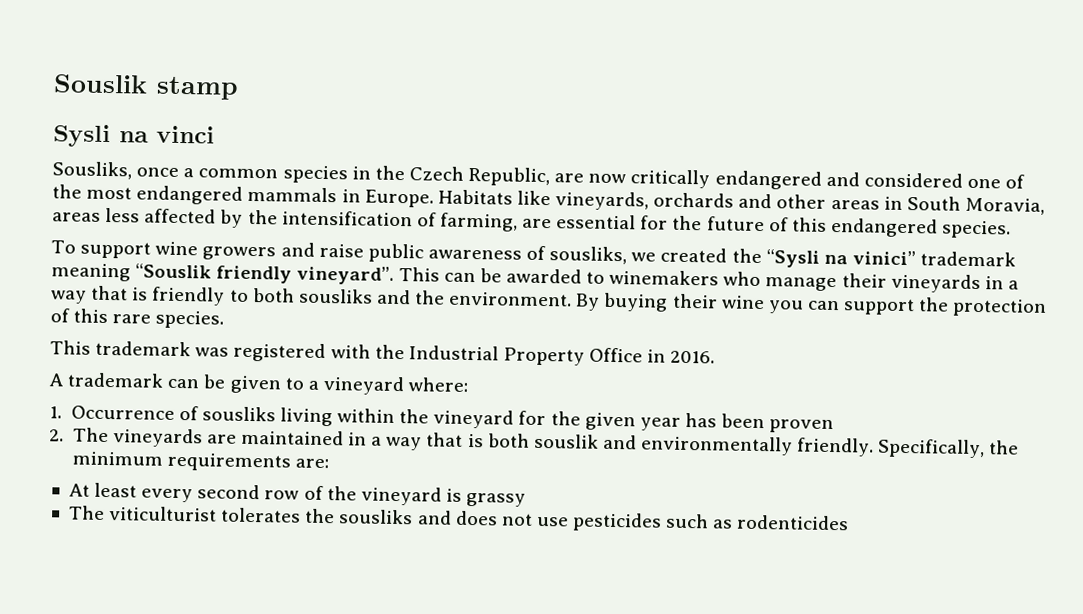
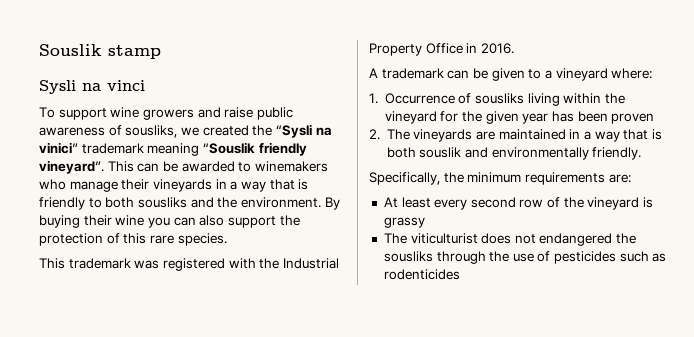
- Sousliks, once a common species in the Czech Republic, are now critically endangered and considered one of the most endangered mammals in Europe. Habitats like vineyards, orchards and other areas in South Moravia, areas less affected by the intensification of farming, are essential for the future of this endangered species.
- By buying their wine you can support the protection of this rare species.
+ By buying their wine you can also support the protection of this rare species.
- 2. The vineyards are maintained in a way that is both souslik and environmentally friendly. Specifically, the minimum requirements are:
+ 2. The vineyards are maintained in a way that is both souslik and environmentally friendly.
+ Specifically, the minimum requirements are:
- The viticulturist tolerates the sousliks and does not use pesticides such as rodenticides
+ The viticulturist does not endangered the sousliks through the use of pesticides such as rodenticides

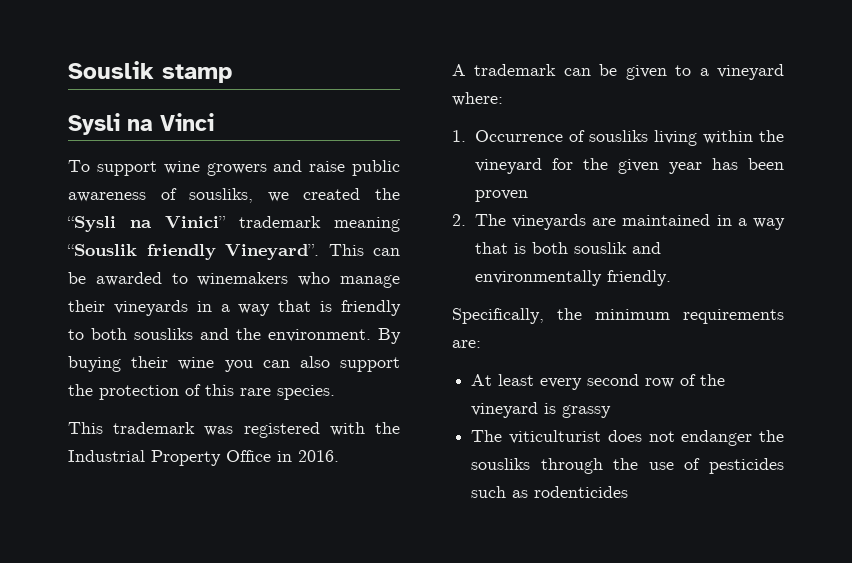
- Sysli na vinci
+ Sysli na Vinci
- To support wine growers and raise public awareness of sousliks, we created the “Sysli na vinici” trademark meaning “Souslik friendly vineyard”.
+ To support wine growers and raise public awareness of sousliks, we created the “Sysli na Vinici” trademark meaning “Souslik friendly Vineyard”.
- The viticulturist does not endangered the sousliks through the use of pesticides such as rodenticides
+ The viticulturist does not endanger the sousliks through the use of pesticides such as rodenticides

